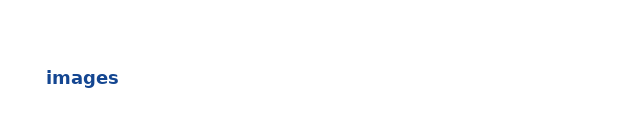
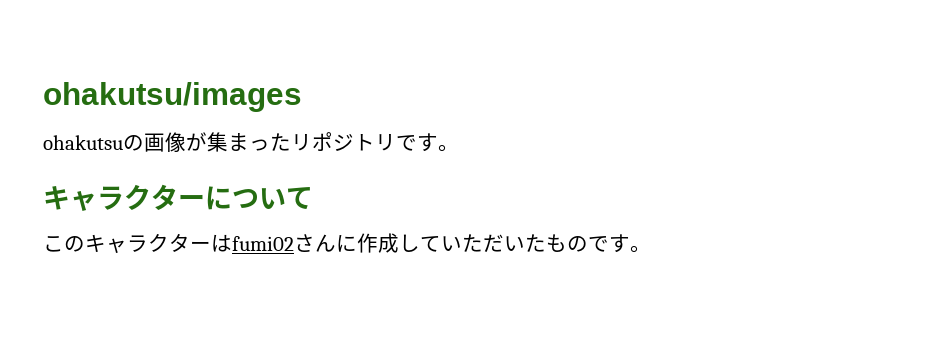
- images
+ ohakutsu/images
+ ohakutsuの画像が集まったリポジトリです。
+ キャラクターについて
+ このキャラクターはfumi02さんに作成していただいたものです。

